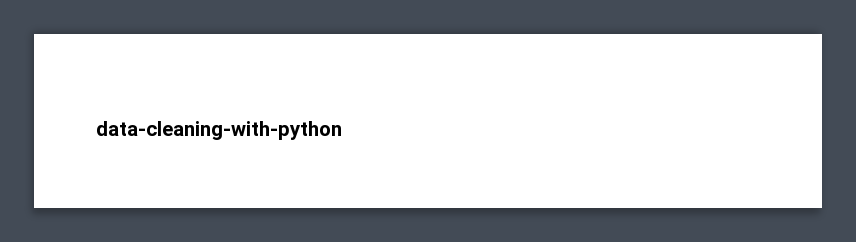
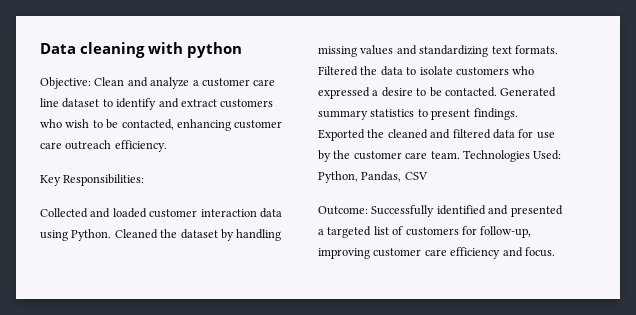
- data-cleaning-with-python
+ Data cleaning with python
+ Objective: Clean and analyze a customer care line dataset to identify and extract customers who wish to be contacted, enhancing customer care outreach efficiency.
+ Key Responsibilities:
+ Collected and loaded customer interaction data using Python. Cleaned the dataset by handling missing values and standardizing text formats. Filtered the data to isolate customers who expressed a desire to be contacted. Generated summary statistics to present findings. Exported the cleaned and filtered data for use by the customer care team. Technologies Used: Python, Pandas, CSV
+ Outcome: Successfully identified and presented a targeted list of customers for follow-up, improving customer care efficiency and focus.

